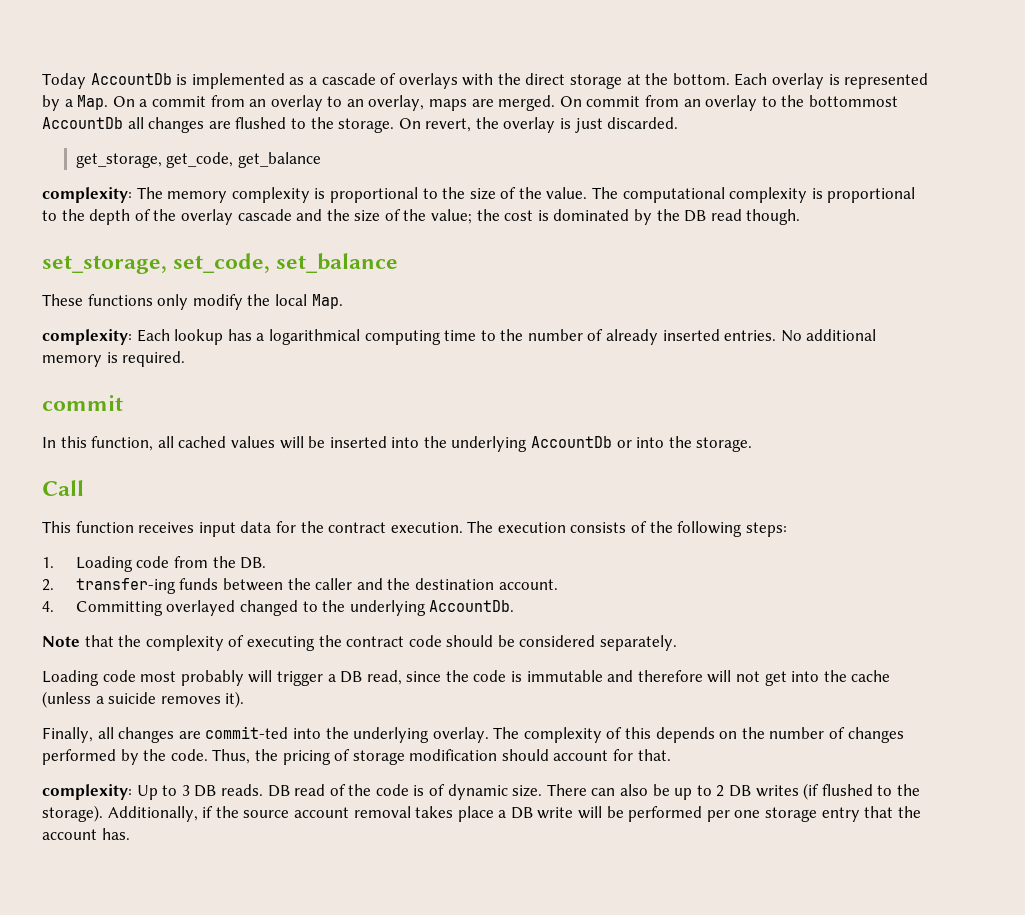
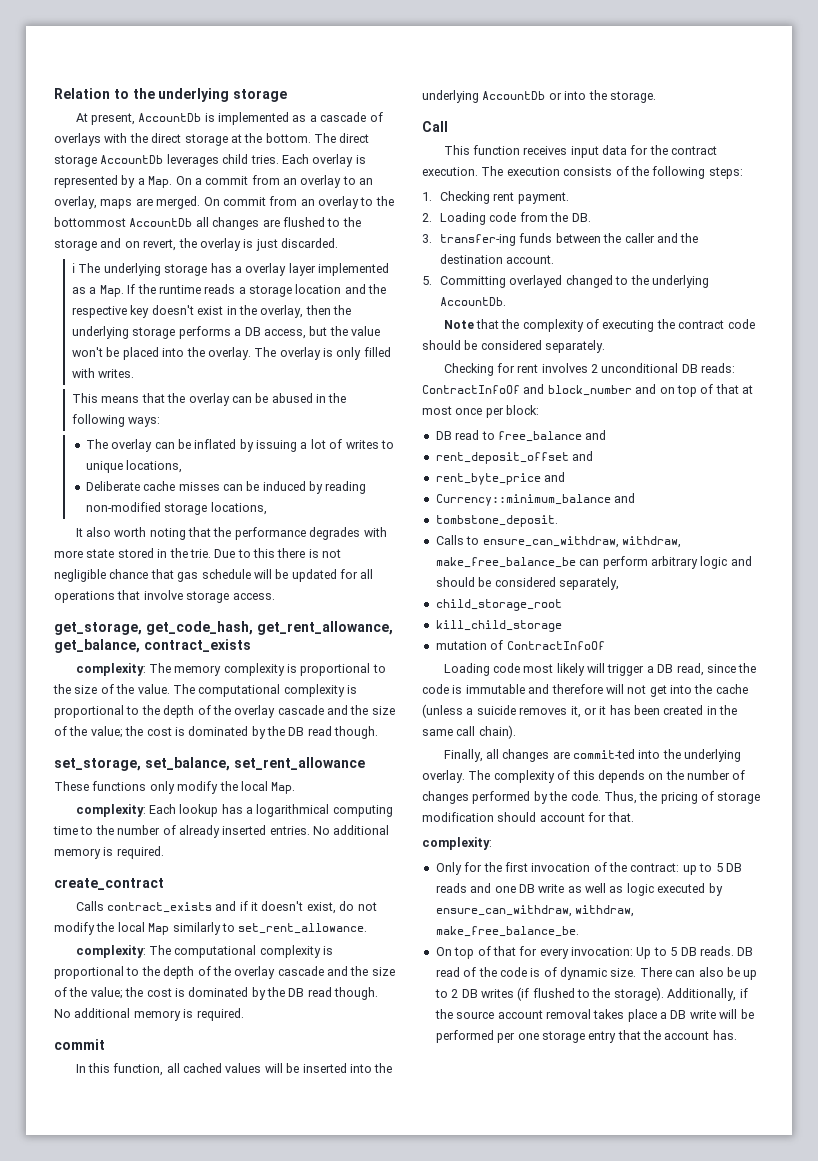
- Today AccountDb is implemented as a cascade of overlays with the direct storage at the bottom.
+ Relation to the underlying storage
+ At present, AccountDb is implemented as a cascade of overlays with the direct storage at the bottom.
+ The direct storage AccountDb leverages child tries.
- On commit from an overlay to the bottommost AccountDb all changes are flushed to the storage. On revert, the overlay is just discarded.
+ On commit from an overlay to the bottommost AccountDb all changes are flushed to the storage and on revert, the overlay is just discarded.
- get_storage, get_code, get_balance
+ ℹ The underlying storage has a overlay layer implemented as a Map. If the runtime reads a storage location and the respective key doesn't exist in the overlay, then the underlying storage performs a DB access, but the value won't be placed into the overlay. The overlay is only filled with writes.
+ This means that the overlay can be abused in the following ways:
+ The overlay can be inflated by issuing a lot of writes to unique locations,
+ Deliberate cache misses can be induced by reading non-modified storage locations,
+ It also worth noting that the performance degrades with more state stored in the trie. Due to this there is not negligible chance that gas schedule will be updated for all operations that involve storage access.
+ get_storage, get_code_hash, get_rent_allowance, get_balance, contract_exists
- set_storage, set_code, set_balance
+ set_storage, set_balance, set_rent_allowance
+ create_contract
+ Calls contract_exists and if it doesn't exist, do not modify the local Map similarly to set_rent_allowance.
+ complexity: The computational complexity is proportional to the depth of the overlay cascade and the size of the value; the cost is dominated by the DB read though. No additional memory is required.
- 1. Loading code from the DB.
+ 1. Checking rent payment.
+ 2. Loading code from the DB.
- 2. transfer-ing funds between the caller and the destination account.
+ 3. transfer-ing funds between the caller and the destination account.
- 4. Committing overlayed changed to the underlying AccountDb.
+ 5. Committing overlayed changed to the underlying AccountDb.
+ Checking for rent involves 2 unconditional DB reads: ContractInfoOf and block_number and on top of that at most once per block:
+ DB read to free_balance and
+ rent_deposit_offset and
+ rent_byte_price and
+ Currency::minimum_balance and
+ tombstone_deposit.
+ Calls to ensure_can_withdraw, withdraw, make_free_balance_be can perform arbitrary logic and should be considered separately,
+ child_storage_root
+ kill_child_storage
+ mutation of ContractInfoOf
- Loading code most probably will trigger a DB read, since the code is immutable and therefore will not get into the cache (unless a suicide removes it).
+ Loading code most likely will trigger a DB read, since the code is immutable and therefore will not get into the cache (unless a suicide removes it, or it has been created in the same call chain).
  Thus, the pricing of storage modification should account for that.
- complexity: Up to 3 DB reads.
+ complexity:
+ Only for the first invocation of the contract: up to 5 DB reads and one DB write as well as logic executed by ensure_can_withdraw, withdraw, make_free_balance_be.
+ On top of that for every invocation: Up to 5 DB reads.

